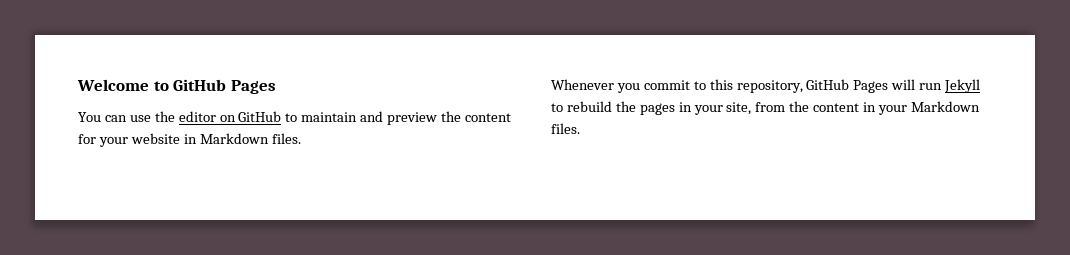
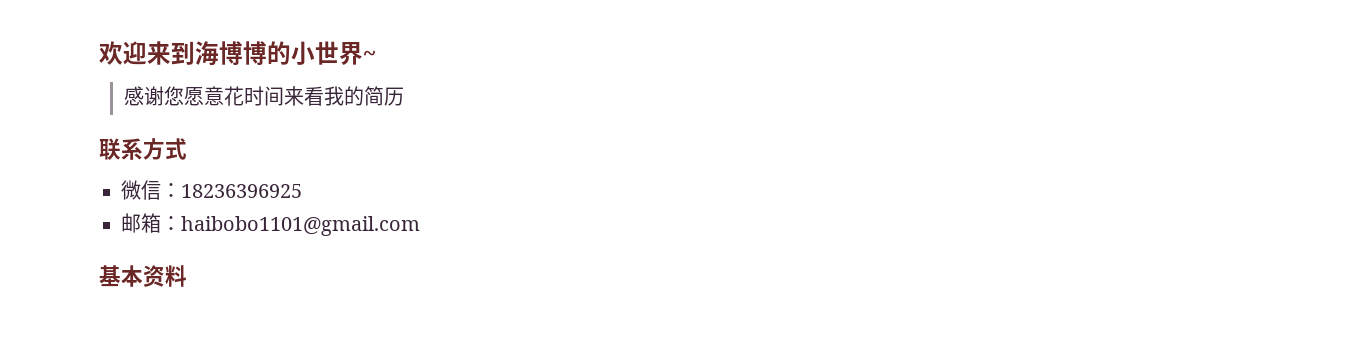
- Welcome to GitHub Pages
- You can use the editor on GitHub to maintain and preview the content for your website in Markdown files.
- Whenever you commit to this repository, GitHub Pages will run Jekyll to rebuild the pages in your site, from the content in your Markdown files.
+ 欢迎来到海博博的小世界~
+ 感谢您愿意花时间来看我的简历
+ 联系方式
+ 微信：18236396925
+ 邮箱：haibobo1101@gmail.com
+ 基本资料

